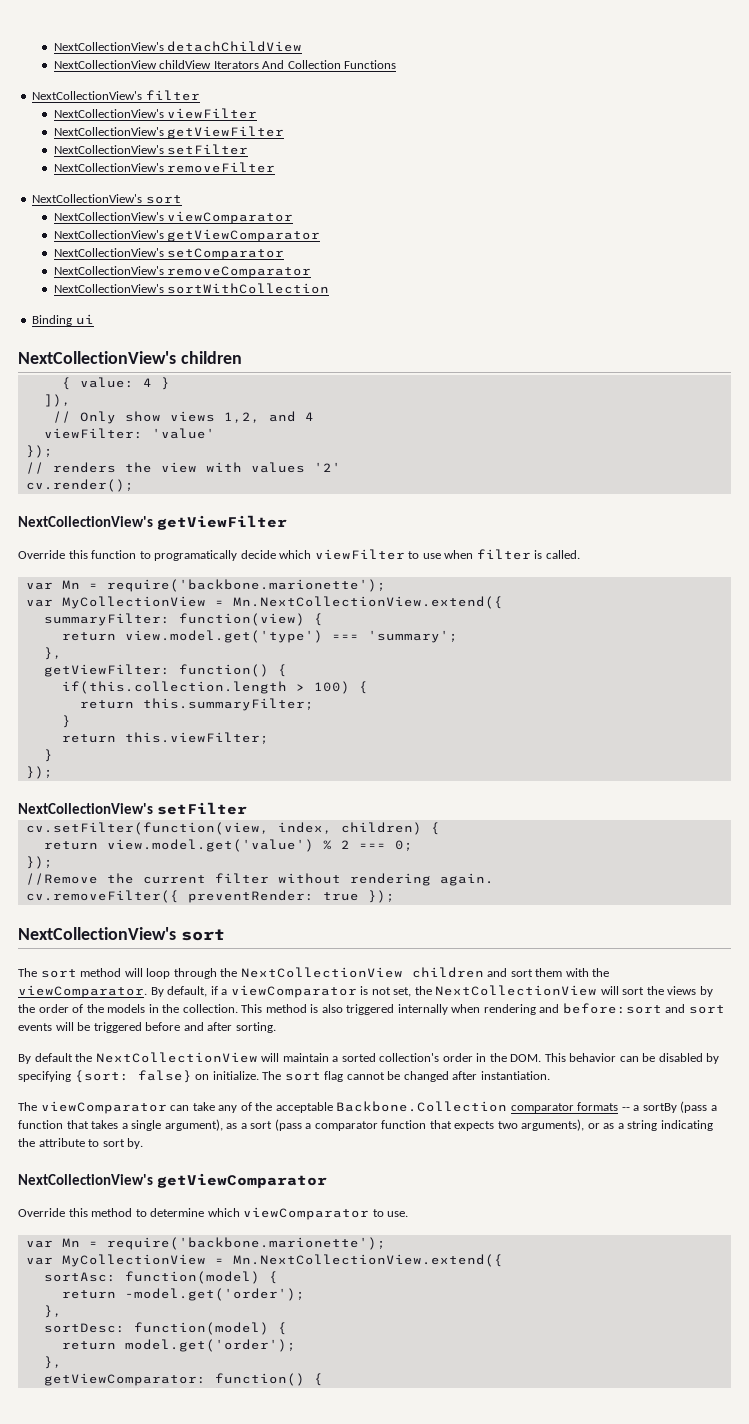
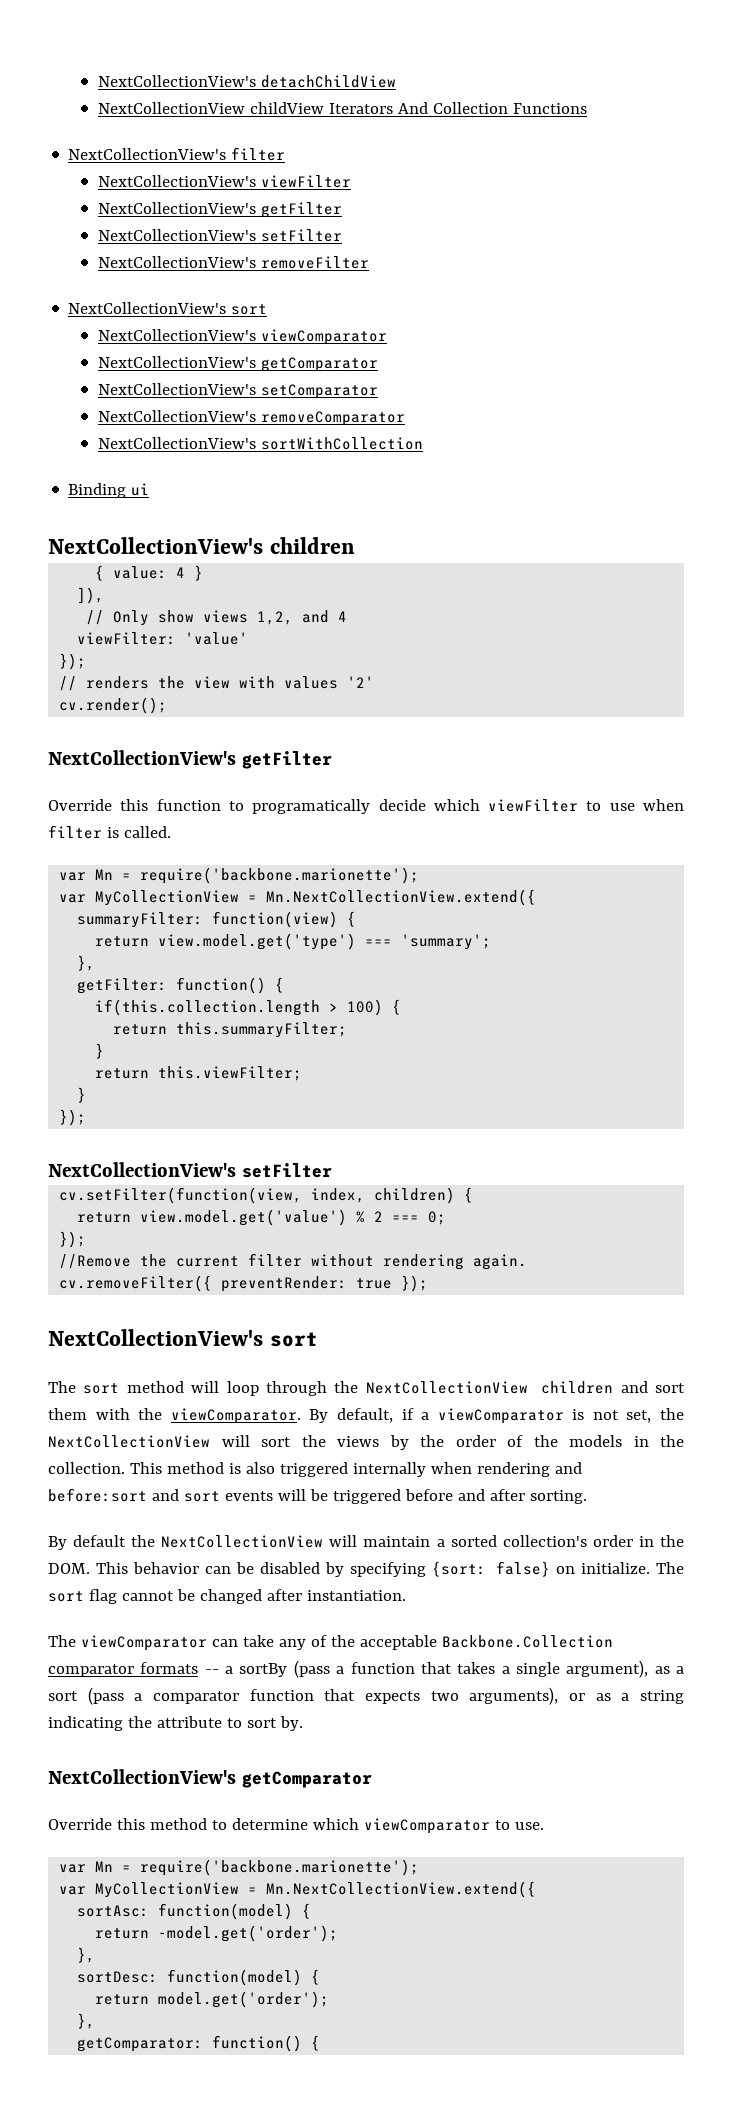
  NextCollectionView's viewFilter
- NextCollectionView's getViewFilter
+ NextCollectionView's getFilter
  NextCollectionView's viewComparator
- NextCollectionView's getViewComparator
+ NextCollectionView's getComparator
  cv.render();
- NextCollectionView's getViewFilter
+ NextCollectionView's getFilter
- getViewFilter: function() {
+ getFilter: function() {
  The viewComparator can take any of the acceptable Backbone.Collection comparator formats -- a sortBy (pass a function that takes a single argument), as a sort (pass a comparator function that expects two arguments), or as a string indicating the attribute to sort by.
- NextCollectionView's getViewComparator
+ NextCollectionView's getComparator
- getViewComparator: function() {
+ getComparator: function() {

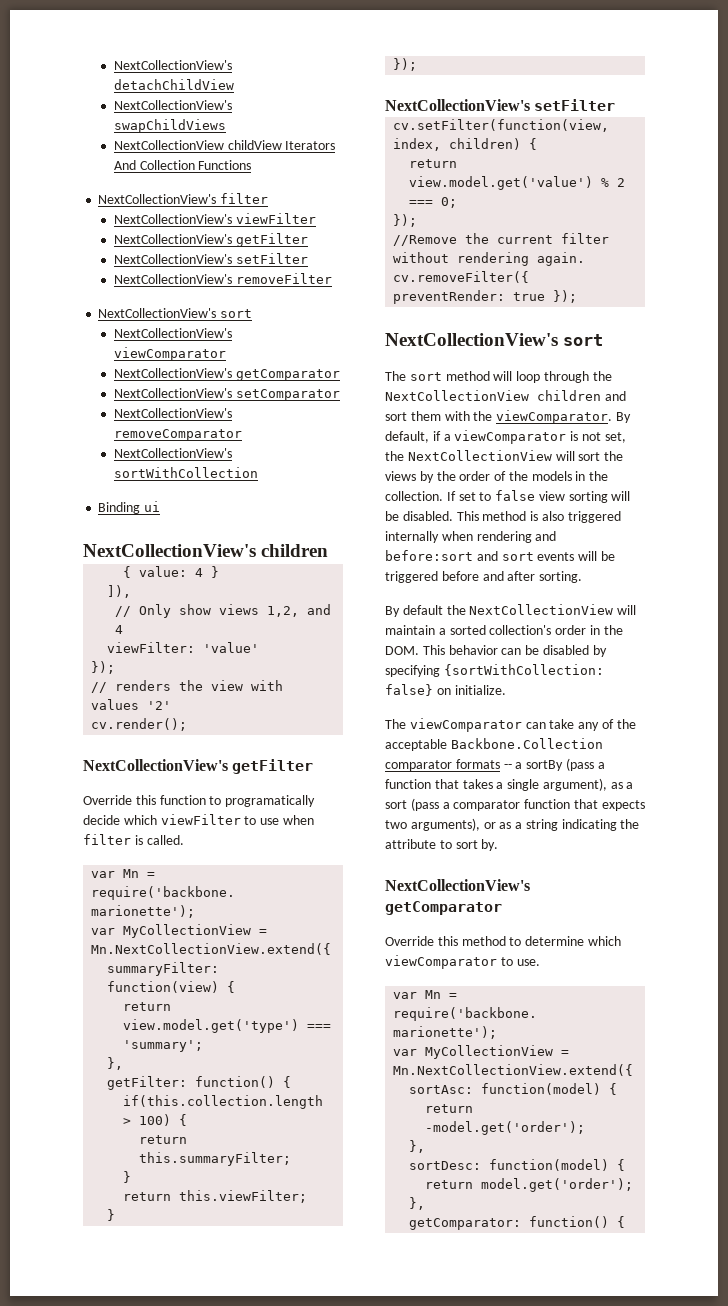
+ NextCollectionView's swapChildViews
+ If set to false view sorting will be disabled.
- By default the NextCollectionView will maintain a sorted collection's order in the DOM. This behavior can be disabled by specifying {sort: false} on initialize. The sort flag cannot be changed after instantiation.
+ By default the NextCollectionView will maintain a sorted collection's order in the DOM. This behavior can be disabled by specifying {sortWithCollection: false} on initialize.

